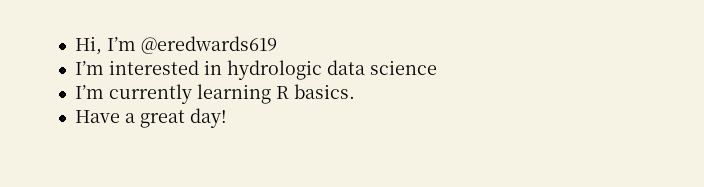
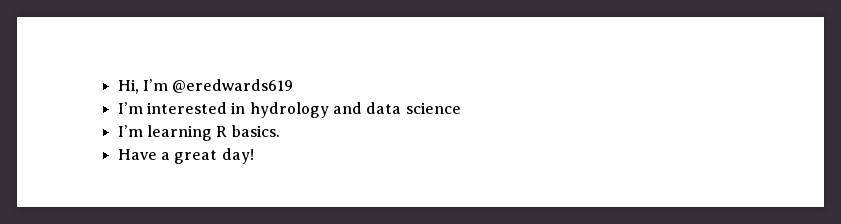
- I’m interested in hydrologic data science
+ I’m interested in hydrology and data science
- I’m currently learning R basics.
+ I’m learning R basics.

